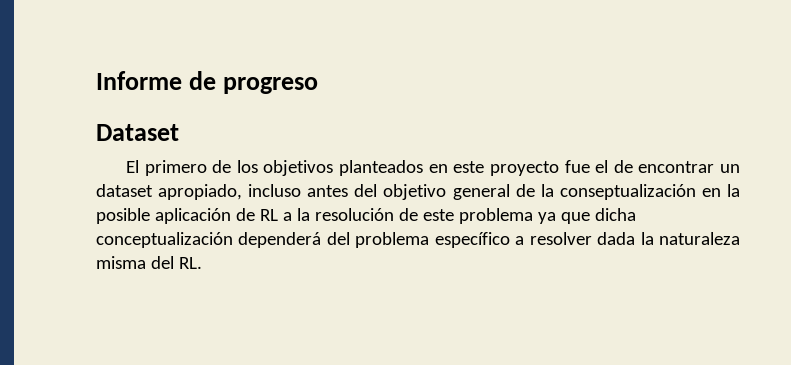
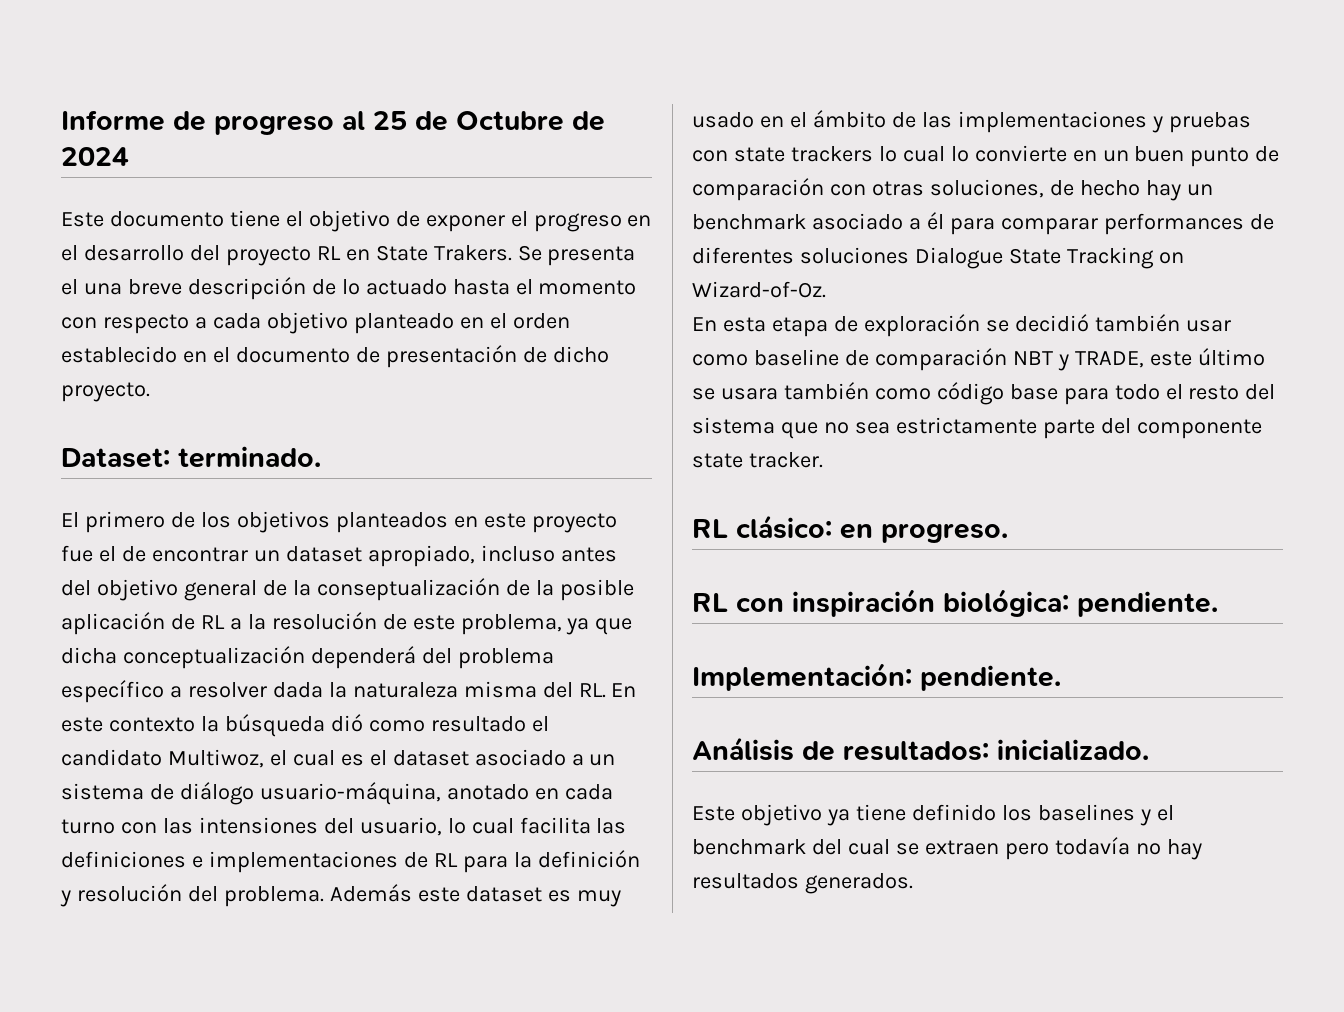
- Informe de progreso
- Dataset
+ Informe de progreso al 25 de Octubre de 2024
+ Este documento tiene el objetivo de exponer el progreso en el desarrollo del proyecto RL en State Trakers. Se presenta el una breve descripción de lo actuado hasta el momento con respecto a cada objetivo planteado en el orden establecido en el documento de presentación de dicho proyecto.
+ Dataset: terminado.
- El primero de los objetivos planteados en este proyecto fue el de encontrar un dataset apropiado, incluso antes del objetivo general de la conseptualización en la posible aplicación de RL a la resolución de este problema ya que dicha conceptualización dependerá del problema específico a resolver dada la naturaleza misma del RL.
+ El primero de los objetivos planteados en este proyecto fue el de encontrar un dataset apropiado, incluso antes del objetivo general de la conseptualización de la posible aplicación de RL a la resolución de este problema, ya que dicha conceptualización dependerá del problema específico a resolver dada la naturaleza misma del RL. En este contexto la búsqueda dió como resultado el candidato Multiwoz, el cual es el dataset asociado a un sistema de diálogo usuario-máquina, anotado en cada turno con las intensiones del usuario, lo cual facilita las definiciones e implementaciones de RL para la definición y resolución del problema. Además este dataset es muy usado en el ámbito de las implementaciones y pruebas con state trackers lo cual lo convierte en un buen punto de comparación con otras soluciones, de hecho hay un benchmark asociado a él para comparar performances de diferentes soluciones Dialogue State Tracking on Wizard-of-Oz.
+ En esta etapa de exploración se decidió también usar como baseline de comparación NBT y TRADE, este último se usara también como código base para todo el resto del sistema que no sea estrictamente parte del componente state tracker.
+ RL clásico: en progreso.
+ RL con inspiración biológica: pendiente.
+ Implementación: pendiente.
+ Análisis de resultados: inicializado.
+ Este objetivo ya tiene definido los baselines y el benchmark del cual se extraen pero todavía no hay resultados generados.

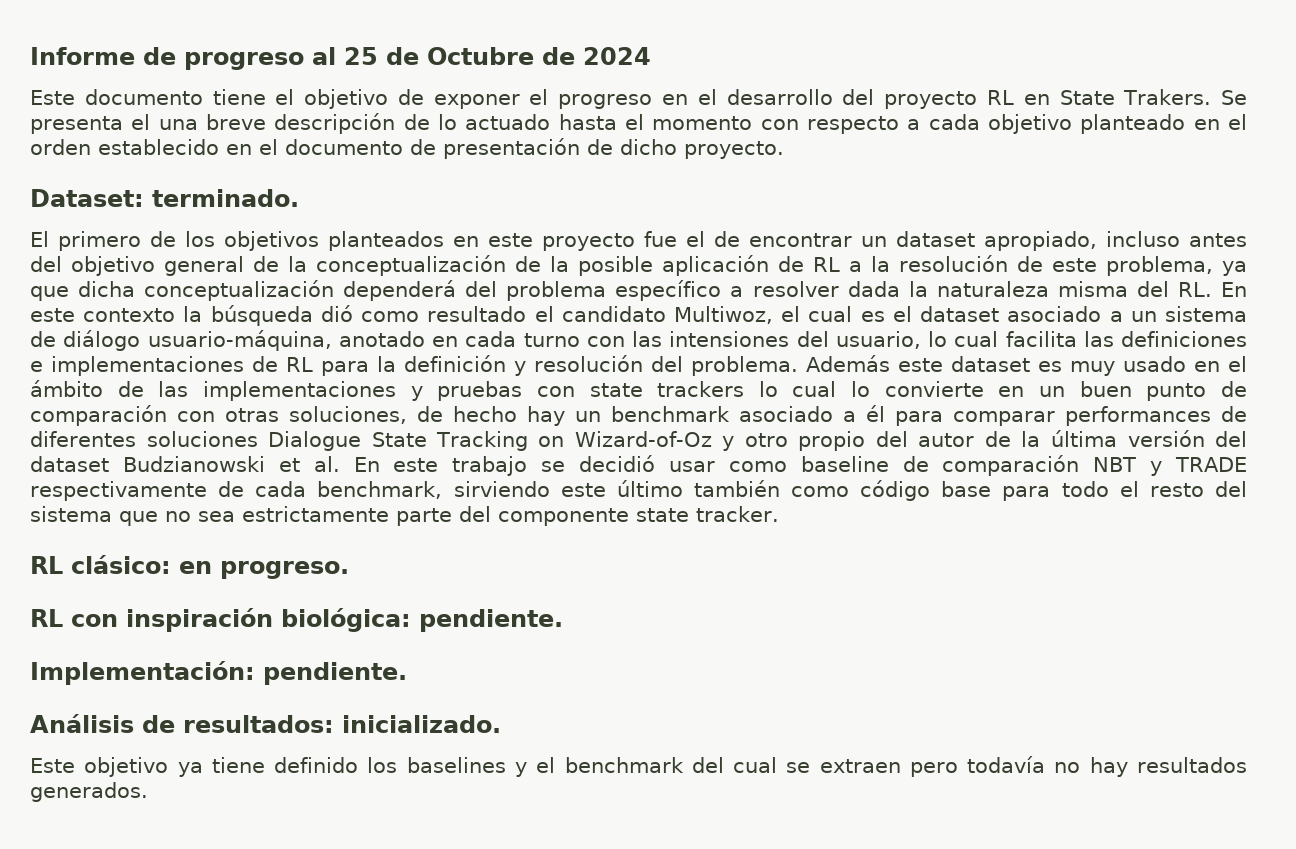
- El primero de los objetivos planteados en este proyecto fue el de encontrar un dataset apropiado, incluso antes del objetivo general de la conseptualización de la posible aplicación de RL a la resolución de este problema, ya que dicha conceptualización dependerá del problema específico a resolver dada la naturaleza misma del RL. En este contexto la búsqueda dió como resultado el candidato Multiwoz, el cual es el dataset asociado a un sistema de diálogo usuario-máquina, anotado en cada turno con las intensiones del usuario, lo cual facilita las definiciones e implementaciones de RL para la definición y resolución del problema.
+ El primero de los objetivos planteados en este proyecto fue el de encontrar un dataset apropiado, incluso antes del objetivo general de la conceptualización de la posible aplicación de RL a la resolución de este problema, ya que dicha conceptualización dependerá del problema específico a resolver dada la naturaleza misma del RL. En este contexto la búsqueda dió como resultado el candidato Multiwoz, el cual es el dataset asociado a un sistema de diálogo usuario-máquina, anotado en cada turno con las intensiones del usuario, lo cual facilita las definiciones e implementaciones de RL para la definición y resolución del problema.
- Además este dataset es muy usado en el ámbito de las implementaciones y pruebas con state trackers lo cual lo convierte en un buen punto de comparación con otras soluciones, de hecho hay un benchmark asociado a él para comparar performances de diferentes soluciones Dialogue State Tracking on Wizard-of-Oz.
- En esta etapa de exploración se decidió también usar como baseline de comparación NBT y TRADE, este último se usara también como código base para todo el resto del sistema que no sea estrictamente parte del componente state tracker.
+ Además este dataset es muy usado en el ámbito de las implementaciones y pruebas con state trackers lo cual lo convierte en un buen punto de comparación con otras soluciones, de hecho hay un benchmark asociado a él para comparar performances de diferentes soluciones Dialogue State Tracking on Wizard-of-Oz y otro propio del autor de la última versión del dataset Budzianowski et al. En este trabajo se decidió usar como baseline de comparación NBT y TRADE respectivamente de cada benchmark, sirviendo este último también como código base para todo el resto del sistema que no sea estrictamente parte del componente state tracker.

